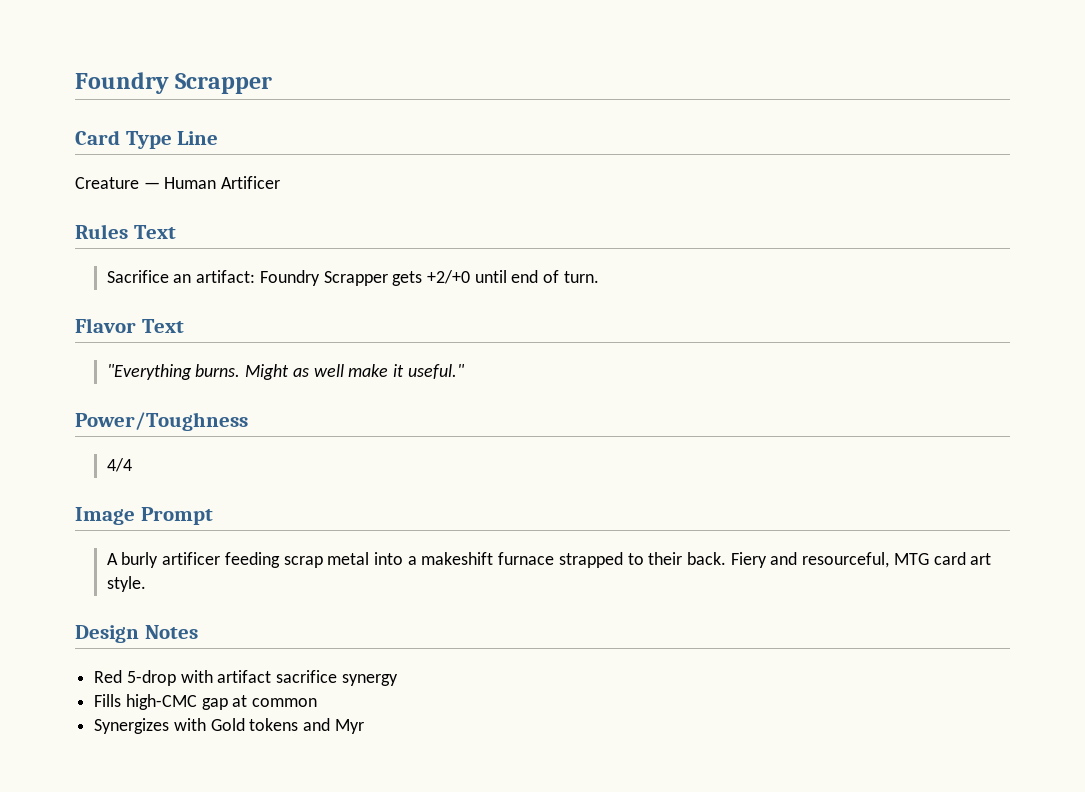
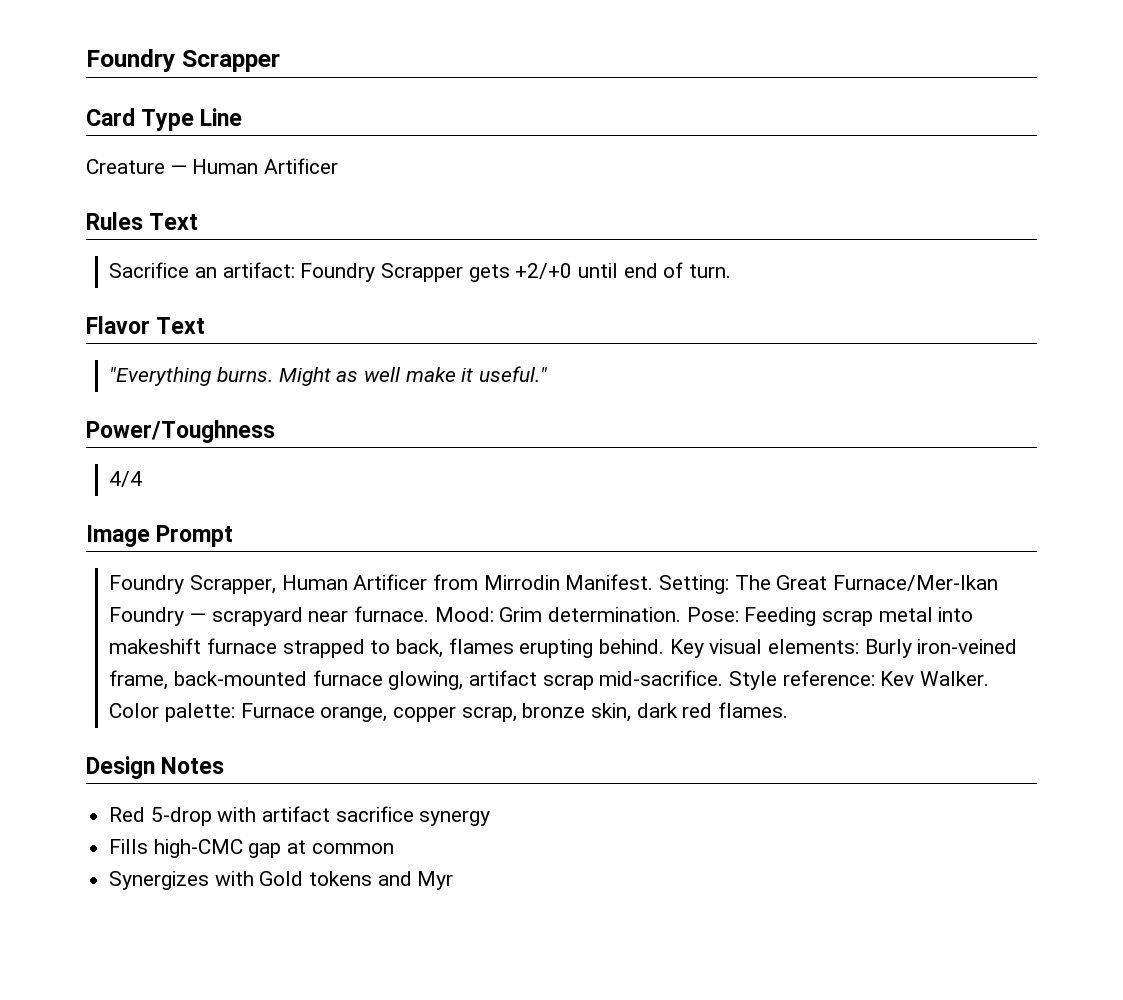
- A burly artificer feeding scrap metal into a makeshift furnace strapped to their back. Fiery and resourceful, MTG card art style.
+ Foundry Scrapper, Human Artificer from Mirrodin Manifest. Setting: The Great Furnace/Mer-Ikan Foundry — scrapyard near furnace. Mood: Grim determination. Pose: Feeding scrap metal into makeshift furnace strapped to back, flames erupting behind. Key visual elements: Burly iron-veined frame, back-mounted furnace glowing, artifact scrap mid-sacrifice. Style reference: Kev Walker. Color palette: Furnace orange, copper scrap, bronze skin, dark red flames.

